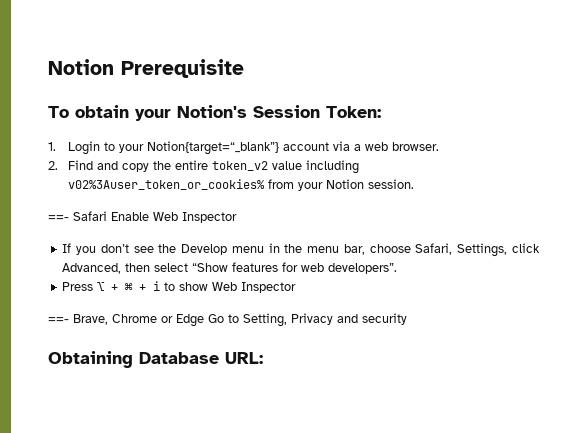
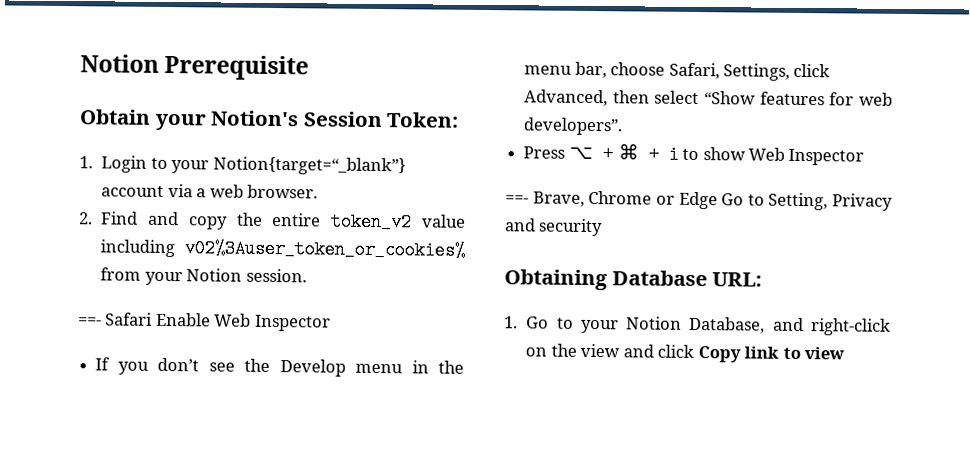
- To obtain your Notion's Session Token:
+ Obtain your Notion's Session Token:
+ 1. Go to your Notion Database, and right-click on the view and click Copy link to view

